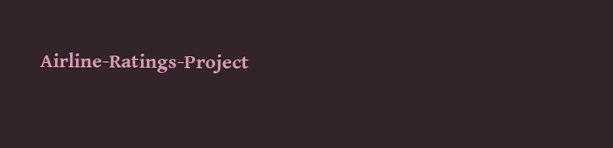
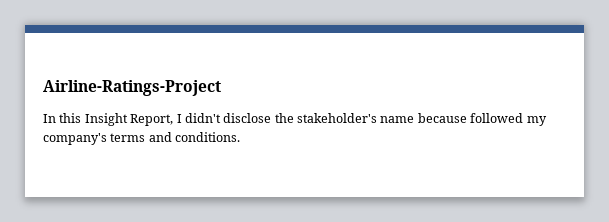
+ In this Insight Report, I didn't disclose the stakeholder's name because followed my company's terms and conditions.

